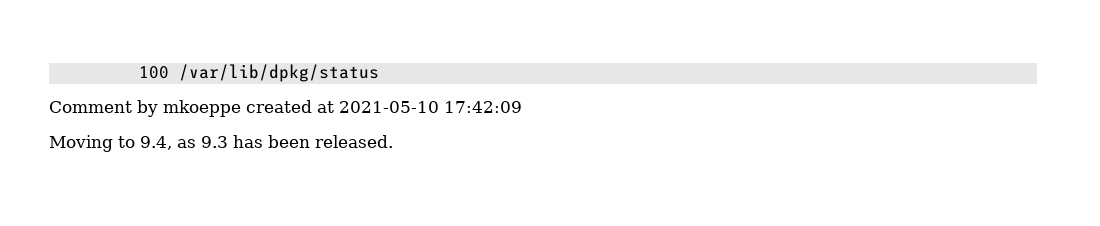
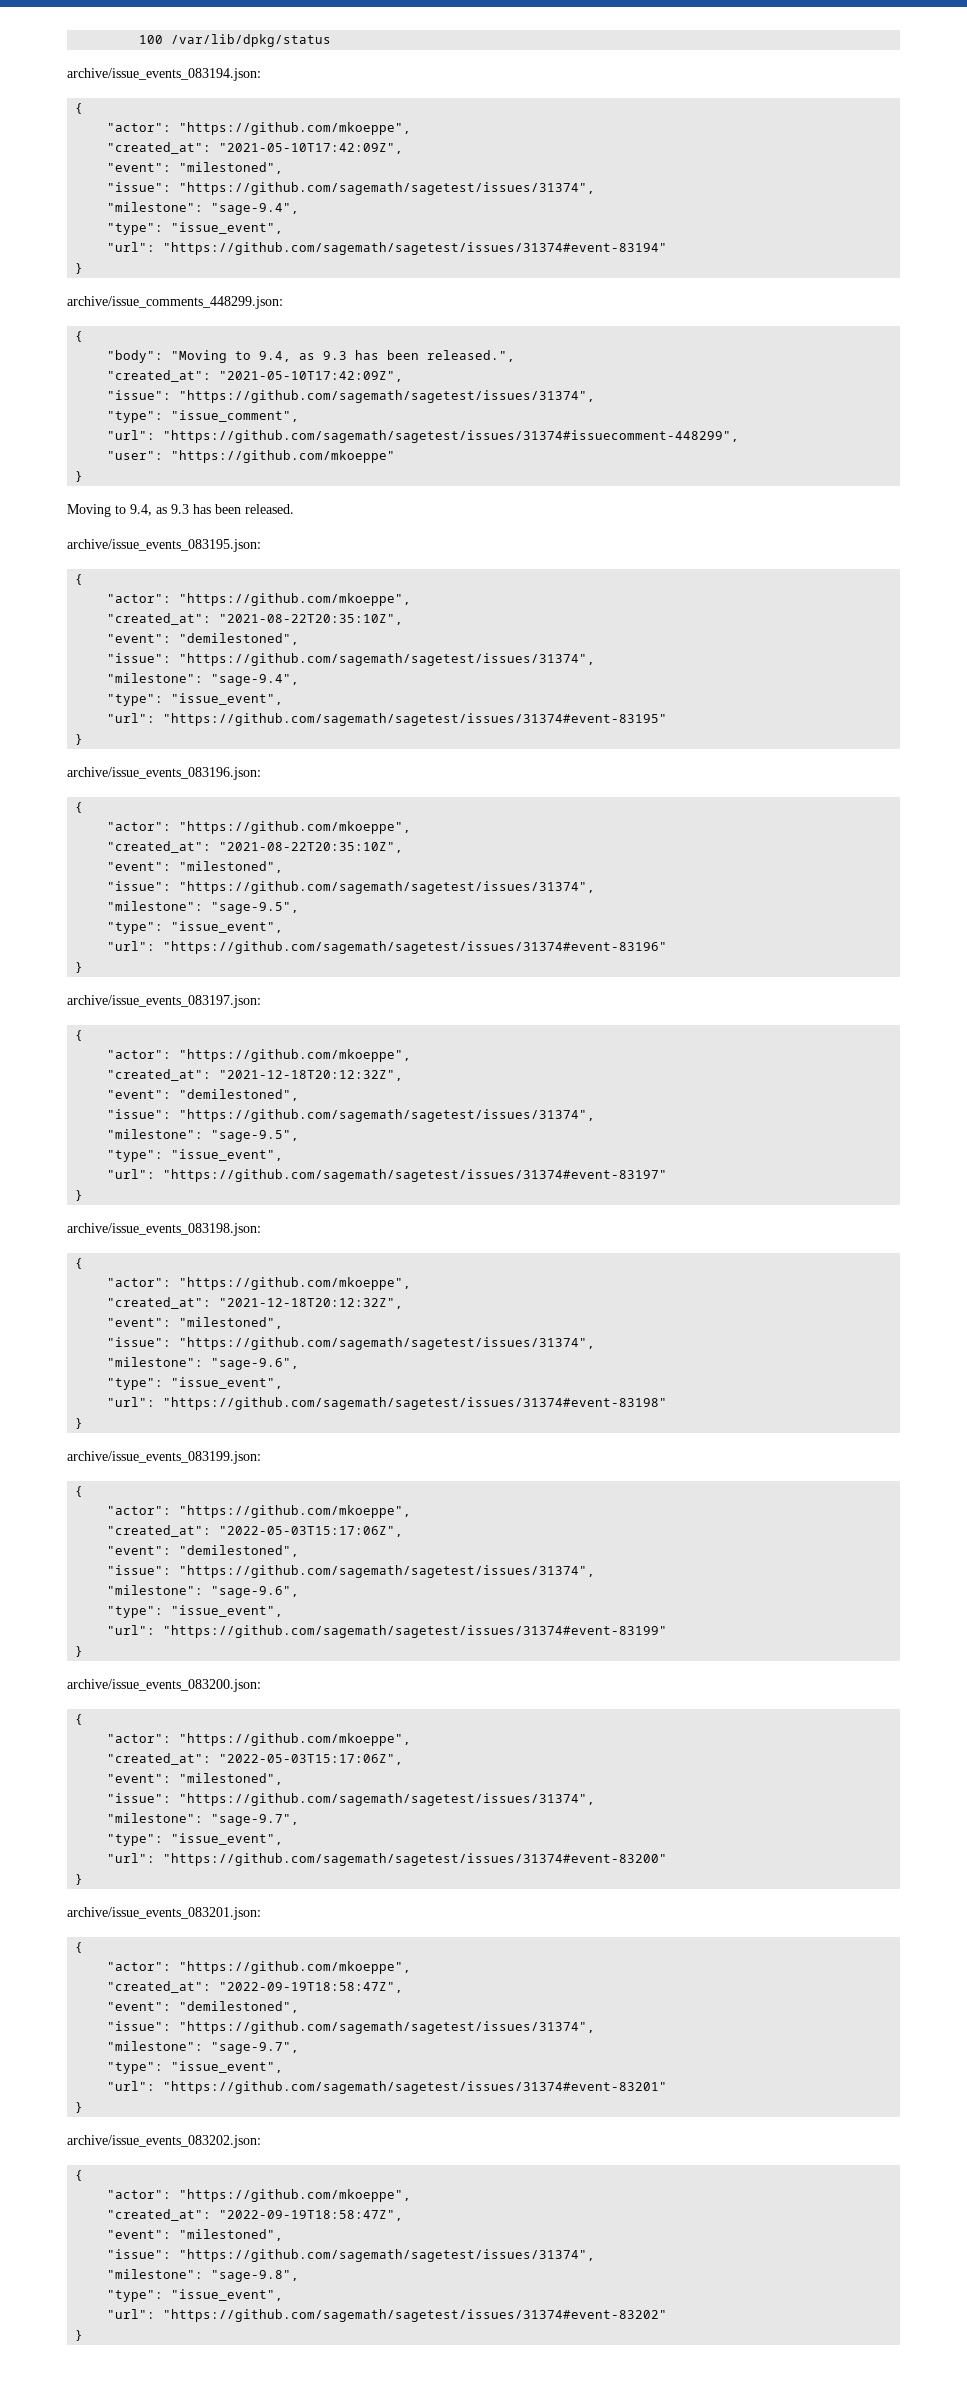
- Comment by mkoeppe created at 2021-05-10 17:42:09
+ archive/issue_events_083194.json:
+ {
+ "actor": "https://github.com/mkoeppe",
+ "created_at": "2021-05-10T17:42:09Z",
+ "event": "milestoned",
+ "issue": "https://github.com/sagemath/sagetest/issues/31374",
+ "milestone": "sage-9.4",
+ "type": "issue_event",
+ "url": "https://github.com/sagemath/sagetest/issues/31374#event-83194"
+ }
+ archive/issue_comments_448299.json:
+ {
+ "body": "Moving to 9.4, as 9.3 has been released.",
+ "created_at": "2021-05-10T17:42:09Z",
+ "issue": "https://github.com/sagemath/sagetest/issues/31374",
+ "type": "issue_comment",
+ "url": "https://github.com/sagemath/sagetest/issues/31374#issuecomment-448299",
+ "user": "https://github.com/mkoeppe"
+ }
+ archive/issue_events_083195.json:
+ {
+ "actor": "https://github.com/mkoeppe",
+ "created_at": "2021-08-22T20:35:10Z",
+ "event": "demilestoned",
+ "issue": "https://github.com/sagemath/sagetest/issues/31374",
+ "milestone": "sage-9.4",
+ "type": "issue_event",
+ "url": "https://github.com/sagemath/sagetest/issues/31374#event-83195"
+ }
+ archive/issue_events_083196.json:
+ {
+ "actor": "https://github.com/mkoeppe",
+ "created_at": "2021-08-22T20:35:10Z",
+ "event": "milestoned",
+ "issue": "https://github.com/sagemath/sagetest/issues/31374",
+ "milestone": "sage-9.5",
+ "type": "issue_event",
+ "url": "https://github.com/sagemath/sagetest/issues/31374#event-83196"
+ }
+ archive/issue_events_083197.json:
+ {
+ "actor": "https://github.com/mkoeppe",
+ "created_at": "2021-12-18T20:12:32Z",
+ "event": "demilestoned",
+ "issue": "https://github.com/sagemath/sagetest/issues/31374",
+ "milestone": "sage-9.5",
+ "type": "issue_event",
+ "url": "https://github.com/sagemath/sagetest/issues/31374#event-83197"
+ }
+ archive/issue_events_083198.json:
+ {
+ "actor": "https://github.com/mkoeppe",
+ "created_at": "2021-12-18T20:12:32Z",
+ "event": "milestoned",
+ "issue": "https://github.com/sagemath/sagetest/issues/31374",
+ "milestone": "sage-9.6",
+ "type": "issue_event",
+ "url": "https://github.com/sagemath/sagetest/issues/31374#event-83198"
+ }
+ archive/issue_events_083199.json:
+ {
+ "actor": "https://github.com/mkoeppe",
+ "created_at": "2022-05-03T15:17:06Z",
+ "event": "demilestoned",
+ "issue": "https://github.com/sagemath/sagetest/issues/31374",
+ "milestone": "sage-9.6",
+ "type": "issue_event",
+ "url": "https://github.com/sagemath/sagetest/issues/31374#event-83199"
+ }
+ archive/issue_events_083200.json:
+ {
+ "actor": "https://github.com/mkoeppe",
+ "created_at": "2022-05-03T15:17:06Z",
+ "event": "milestoned",
+ "issue": "https://github.com/sagemath/sagetest/issues/31374",
+ "milestone": "sage-9.7",
+ "type": "issue_event",
+ "url": "https://github.com/sagemath/sagetest/issues/31374#event-83200"
+ }
+ archive/issue_events_083201.json:
+ {
+ "actor": "https://github.com/mkoeppe",
+ "created_at": "2022-09-19T18:58:47Z",
+ "event": "demilestoned",
+ "issue": "https://github.com/sagemath/sagetest/issues/31374",
+ "milestone": "sage-9.7",
+ "type": "issue_event",
+ "url": "https://github.com/sagemath/sagetest/issues/31374#event-83201"
+ }
+ archive/issue_events_083202.json:
+ {
+ "actor": "https://github.com/mkoeppe",
+ "created_at": "2022-09-19T18:58:47Z",
+ "event": "milestoned",
+ "issue": "https://github.com/sagemath/sagetest/issues/31374",
+ "milestone": "sage-9.8",
+ "type": "issue_event",
+ "url": "https://github.com/sagemath/sagetest/issues/31374#event-83202"
+ }

